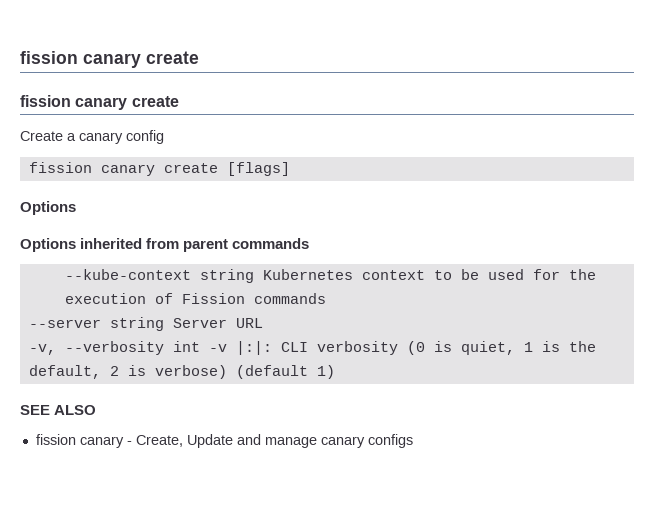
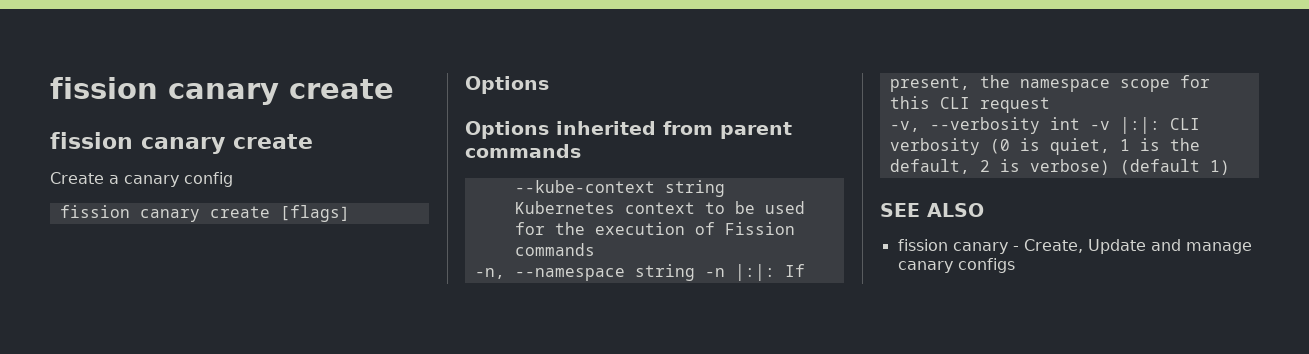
- --server string Server URL
+ -n, --namespace string -n |:|: If present, the namespace scope for this CLI request

